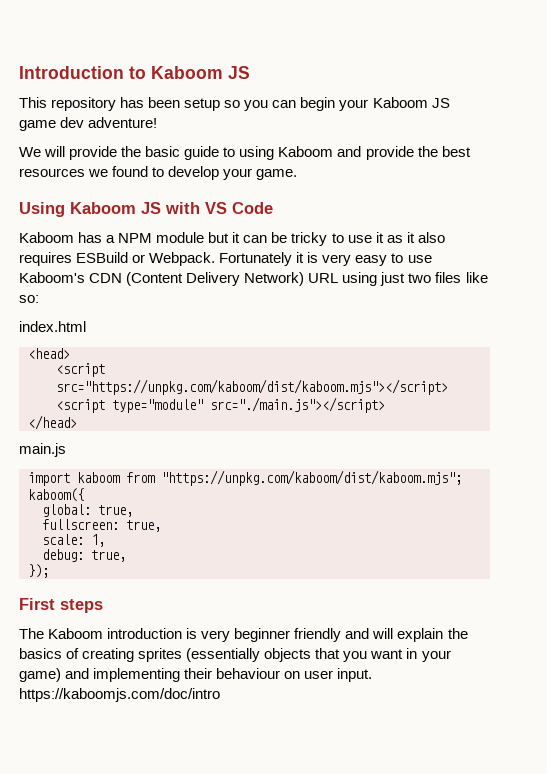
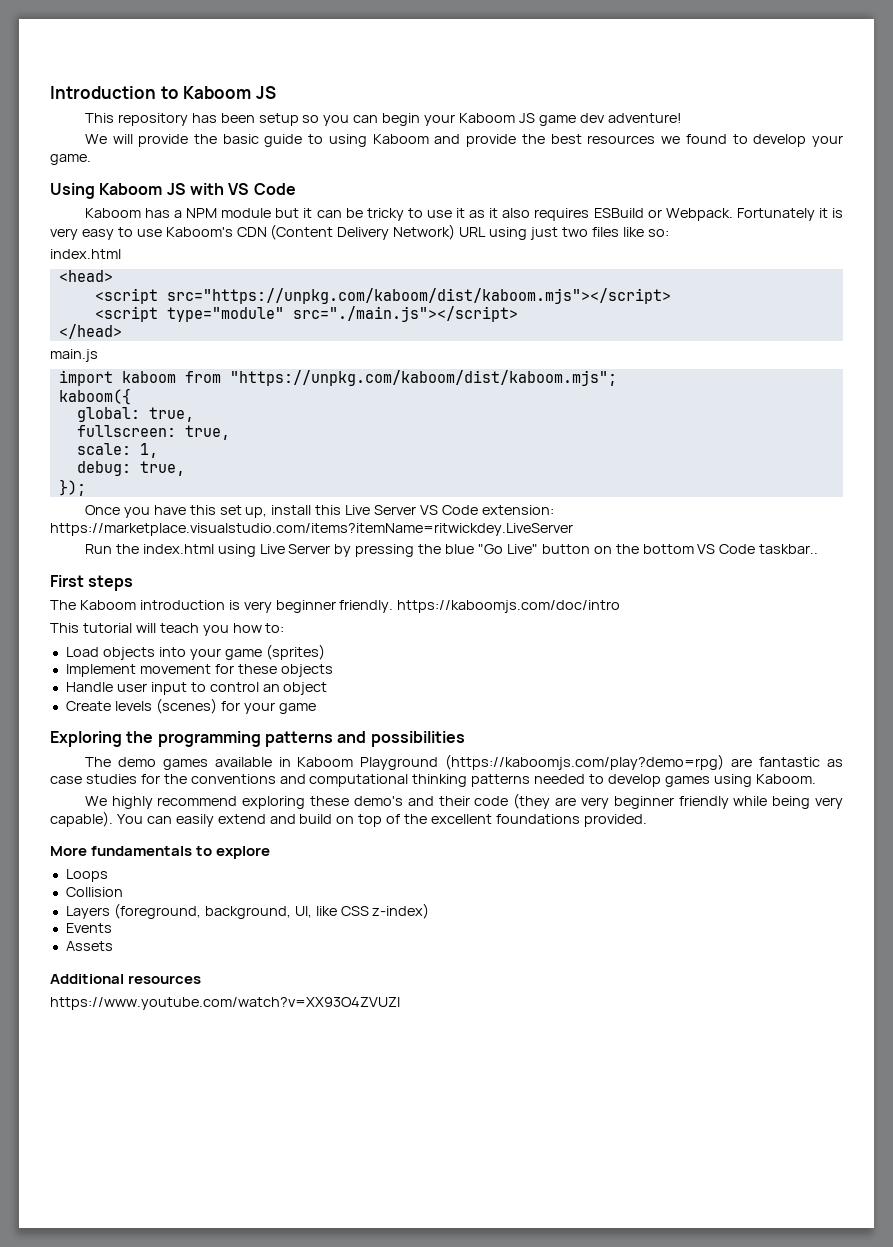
+ Once you have this set up, install this Live Server VS Code extension: https://marketplace.visualstudio.com/items?itemName=ritwickdey.LiveServer
+ Run the index.html using Live Server by pressing the blue "Go Live" button on the bottom VS Code taskbar..
- The Kaboom introduction is very beginner friendly and will explain the basics of creating sprites (essentially objects that you want in your game) and implementing their behaviour on user input. https://kaboomjs.com/doc/intro
+ The Kaboom introduction is very beginner friendly. https://kaboomjs.com/doc/intro
+ This tutorial will teach you how to:
+ Load objects into your game (sprites)
+ Implement movement for these objects
+ Handle user input to control an object
+ Create levels (scenes) for your game
+ Exploring the programming patterns and possibilities
+ The demo games available in Kaboom Playground (https://kaboomjs.com/play?demo=rpg) are fantastic as case studies for the conventions and computational thinking patterns needed to develop games using Kaboom.
+ We highly recommend exploring these demo's and their code (they are very beginner friendly while being very capable). You can easily extend and build on top of the excellent foundations provided.
+ More fundamentals to explore
+ Loops
+ Collision
+ Layers (foreground, background, UI, like CSS z-index)
+ Events
+ Assets
+ Additional resources
+ https://www.youtube.com/watch?v=XX93O4ZVUZI

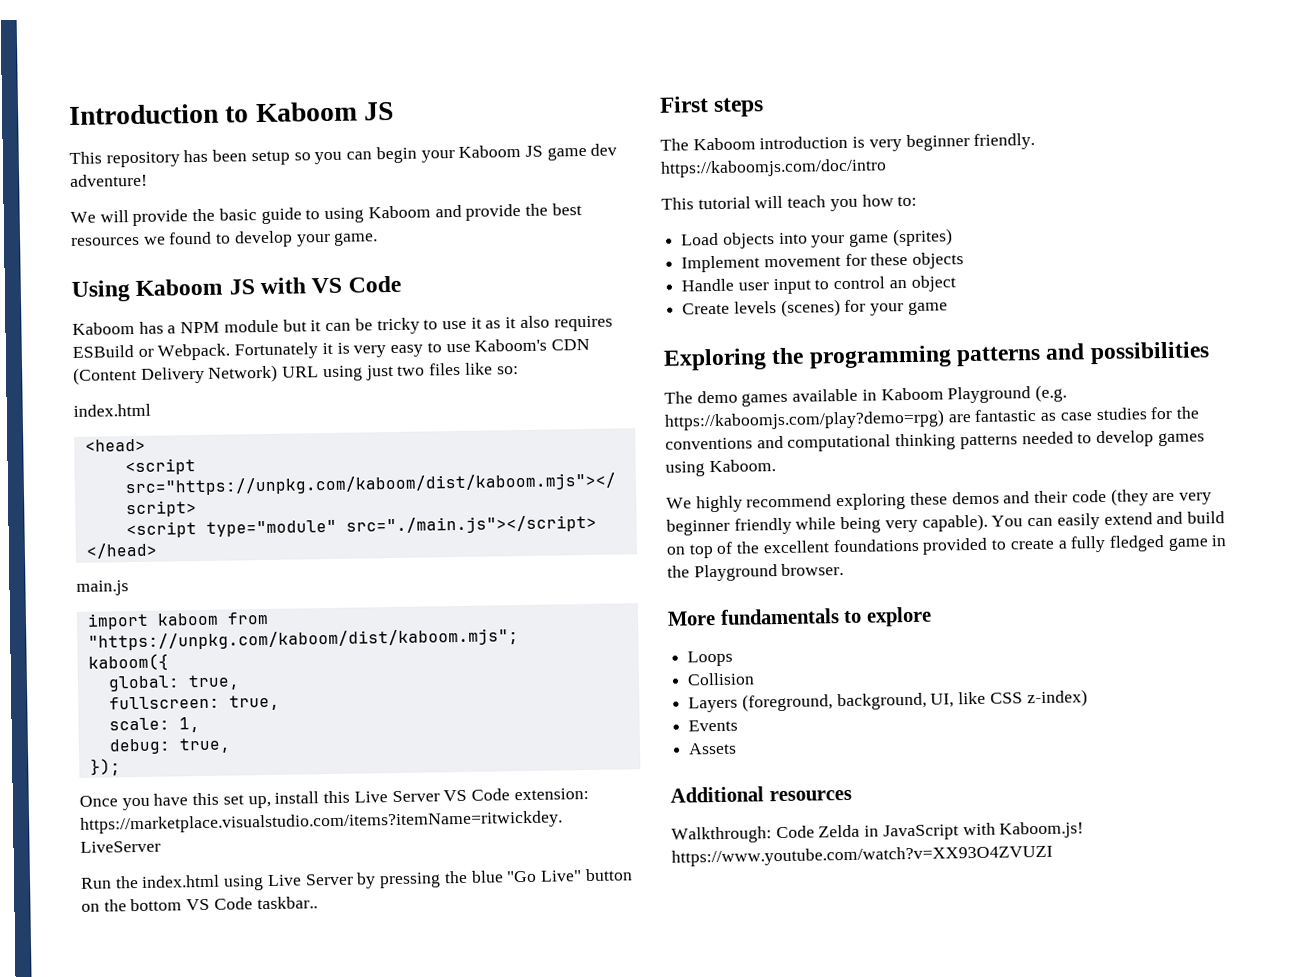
- The demo games available in Kaboom Playground (https://kaboomjs.com/play?demo=rpg) are fantastic as case studies for the conventions and computational thinking patterns needed to develop games using Kaboom.
+ The demo games available in Kaboom Playground (e.g. https://kaboomjs.com/play?demo=rpg) are fantastic as case studies for the conventions and computational thinking patterns needed to develop games using Kaboom.
- We highly recommend exploring these demo's and their code (they are very beginner friendly while being very capable).
+ We highly recommend exploring these demos and their code (they are very beginner friendly while being very capable).
- You can easily extend and build on top of the excellent foundations provided.
+ You can easily extend and build on top of the excellent foundations provided to create a fully fledged game in the Playground browser.
- https://www.youtube.com/watch?v=XX93O4ZVUZI
+ Walkthrough: Code Zelda in JavaScript with Kaboom.js! https://www.youtube.com/watch?v=XX93O4ZVUZI

